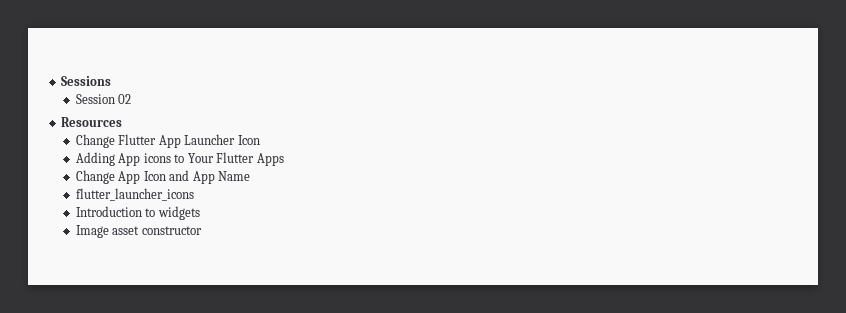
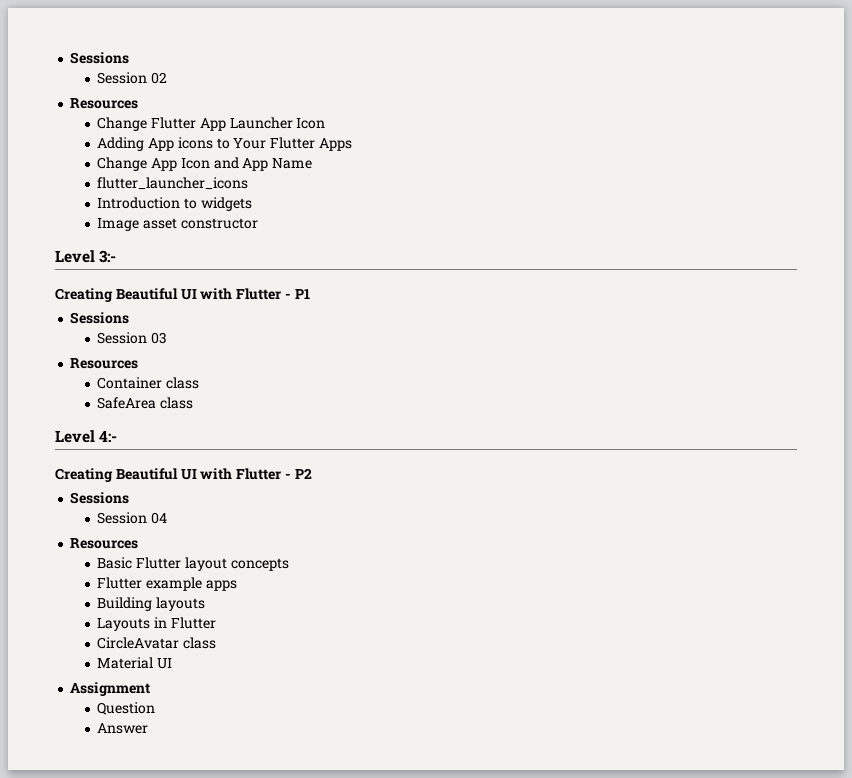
+ Level 3:-
+ Creating Beautiful UI with Flutter - P1
+ Sessions
+ Session 03
+ Resources
+ Container class
+ SafeArea class
+ Level 4:-
+ Creating Beautiful UI with Flutter - P2
+ Sessions
+ Session 04
+ Resources
+ Basic Flutter layout concepts
+ Flutter example apps
+ Building layouts
+ Layouts in Flutter
+ CircleAvatar class
+ Material UI
+ Assignment
+ Question
+ Answer

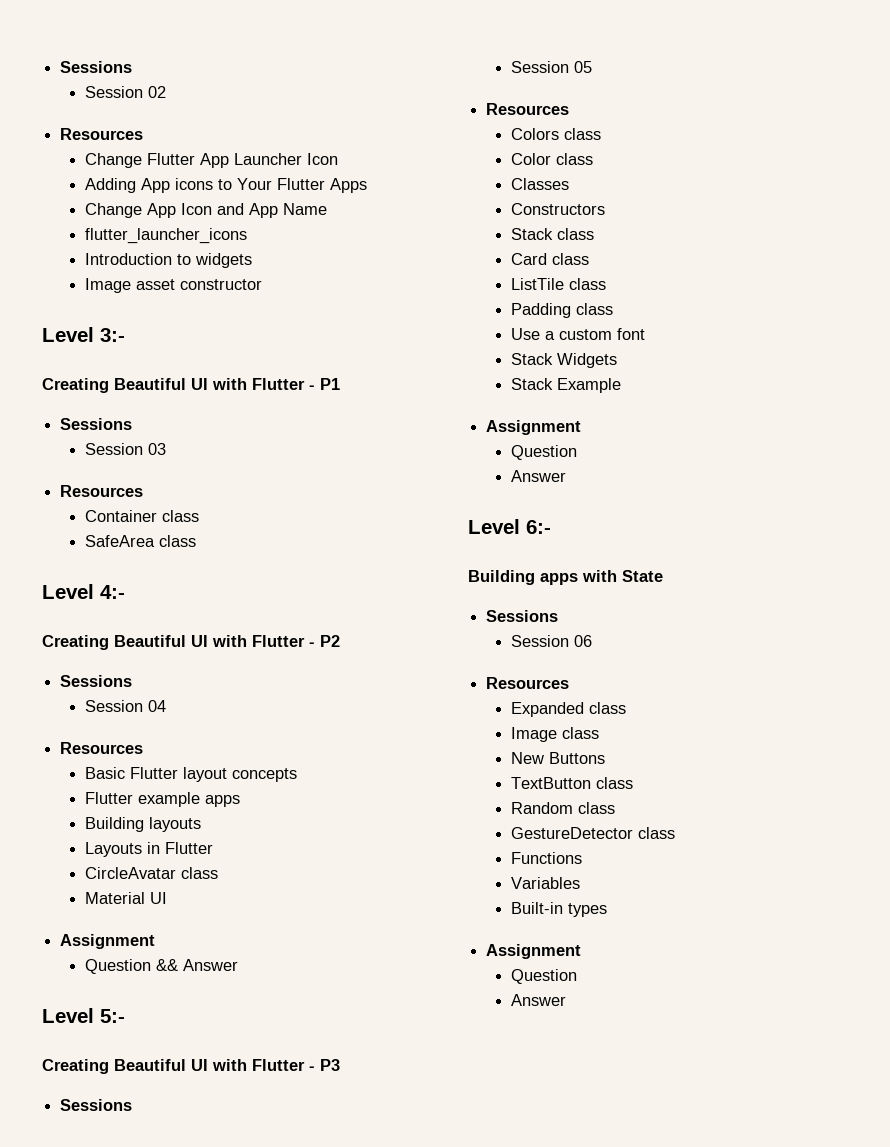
+ Question && Answer
+ Level 5:-
+ Creating Beautiful UI with Flutter - P3
+ Sessions
+ Session 05
+ Resources
+ Colors class
+ Color class
+ Classes
+ Constructors
+ Stack class
+ Card class
+ ListTile class
+ Padding class
+ Use a custom font
+ Stack Widgets
+ Stack Example
+ Assignment
+ Question
+ Answer
+ Level 6:-
+ Building apps with State
+ Sessions
+ Session 06
+ Resources
+ Expanded class
+ Image class
+ New Buttons
+ TextButton class
+ Random class
+ GestureDetector class
+ Functions
+ Variables
+ Built-in types
+ Assignment

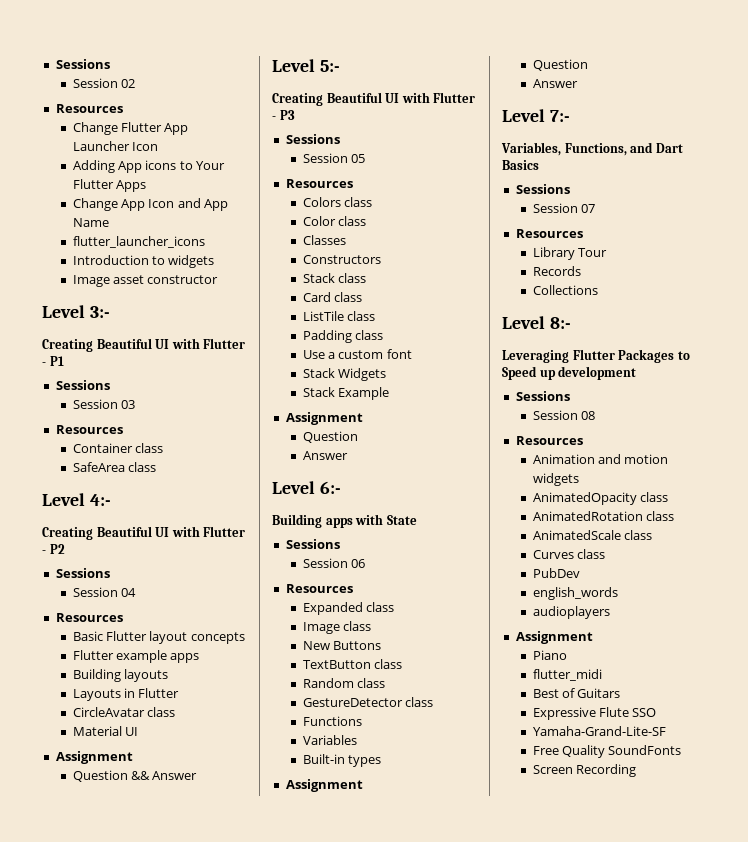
+ Level 7:-
+ Variables, Functions, and Dart Basics
+ Sessions
+ Session 07
+ Resources
+ Library Tour
+ Records
+ Collections
+ Level 8:-
+ Leveraging Flutter Packages to Speed up development
+ Sessions
+ Session 08
+ Resources
+ Animation and motion widgets
+ AnimatedOpacity class
+ AnimatedRotation class
+ AnimatedScale class
+ Curves class
+ PubDev
+ english_words
+ audioplayers
+ Assignment
+ Piano
+ flutter_midi
+ Best of Guitars
+ Expressive Flute SSO
+ Yamaha-Grand-Lite-SF
+ Free Quality SoundFonts
+ Screen Recording

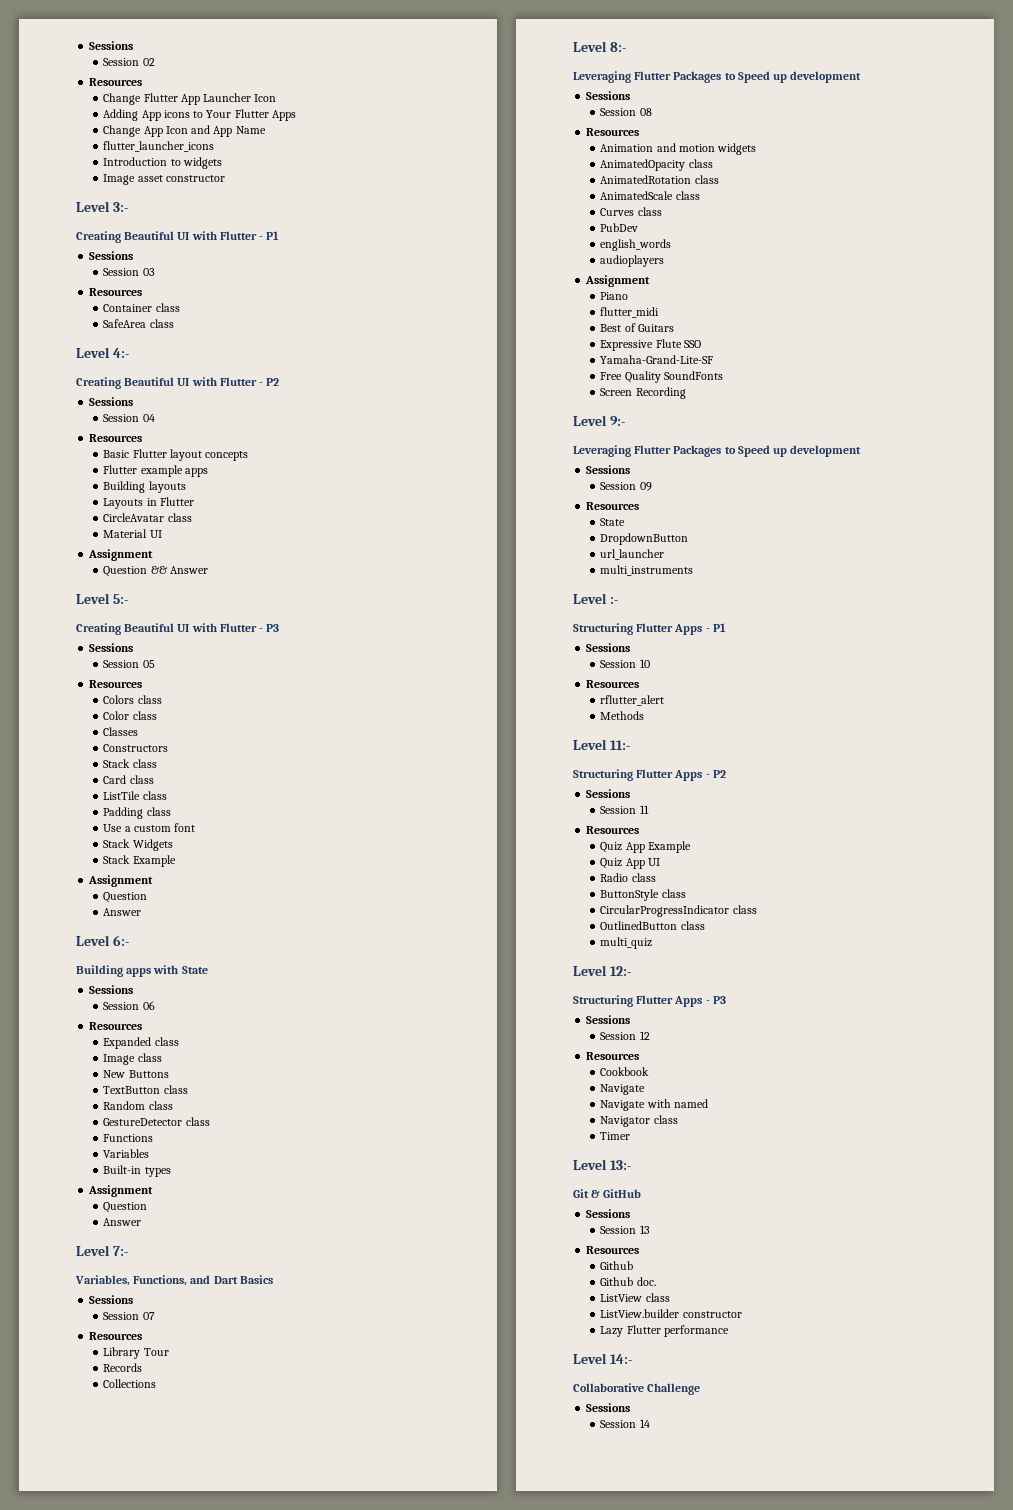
+ Level 9:-
+ Leveraging Flutter Packages to Speed up development
+ Sessions
+ Session 09
+ Resources
+ State
+ DropdownButton
+ url_launcher
+ multi_instruments
+ Level :-
+ Structuring Flutter Apps - P1
+ Sessions
+ Session 10
+ Resources
+ rflutter_alert
+ Methods
+ Level 11:-
+ Structuring Flutter Apps - P2
+ Sessions
+ Session 11
+ Resources
+ Quiz App Example
+ Quiz App UI
+ Radio class
+ ButtonStyle class
+ CircularProgressIndicator class
+ OutlinedButton class
+ multi_quiz
+ Level 12:-
+ Structuring Flutter Apps - P3
+ Sessions
+ Session 12
+ Resources
+ Cookbook
+ Navigate
+ Navigate with named
+ Navigator class
+ Timer
+ Level 13:-
+ Git & GitHub
+ Sessions
+ Session 13
+ Resources
+ Github
+ Github doc.
+ ListView class
+ ListView.builder constructor
+ Lazy Flutter performance
+ Level 14:-
+ Collaborative Challenge
+ Sessions
+ Session 14

